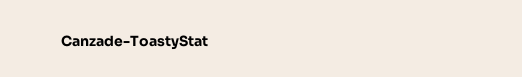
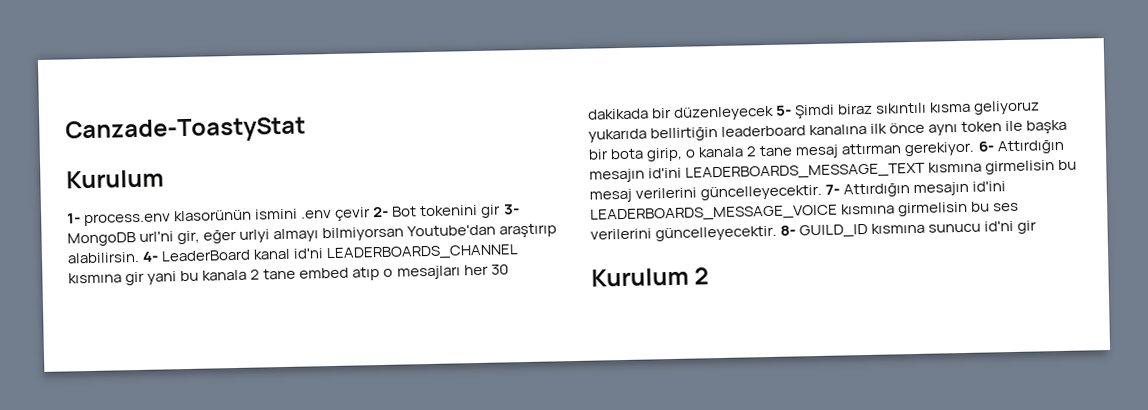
  Canzade-ToastyStat
+ Kurulum
+ 1- process.env klasorünün ismini .env çevir 2- Bot tokenini gir 3- MongoDB url'ni gir, eğer urlyi almayı bilmiyorsan Youtube'dan araştırıp alabilirsin. 4- LeaderBoard kanal id'ni LEADERBOARDS_CHANNEL kısmına gir yani bu kanala 2 tane embed atıp o mesajları her 30 dakikada bir düzenleyecek 5- Şimdi biraz sıkıntılı kısma geliyoruz yukarıda bellirtiğin leaderboard kanalına ilk önce aynı token ile başka bir bota girip, o kanala 2 tane mesaj attırman gerekiyor. 6- Attırdığın mesajın id'ini LEADERBOARDS_MESSAGE_TEXT kısmına girmelisin bu mesaj verilerini güncelleyecektir. 7- Attırdığın mesajın id'ini LEADERBOARDS_MESSAGE_VOICE kısmına girmelisin bu ses verilerini güncelleyecektir. 8- GUILD_ID kısmına sunucu id'ni gir
+ Kurulum 2

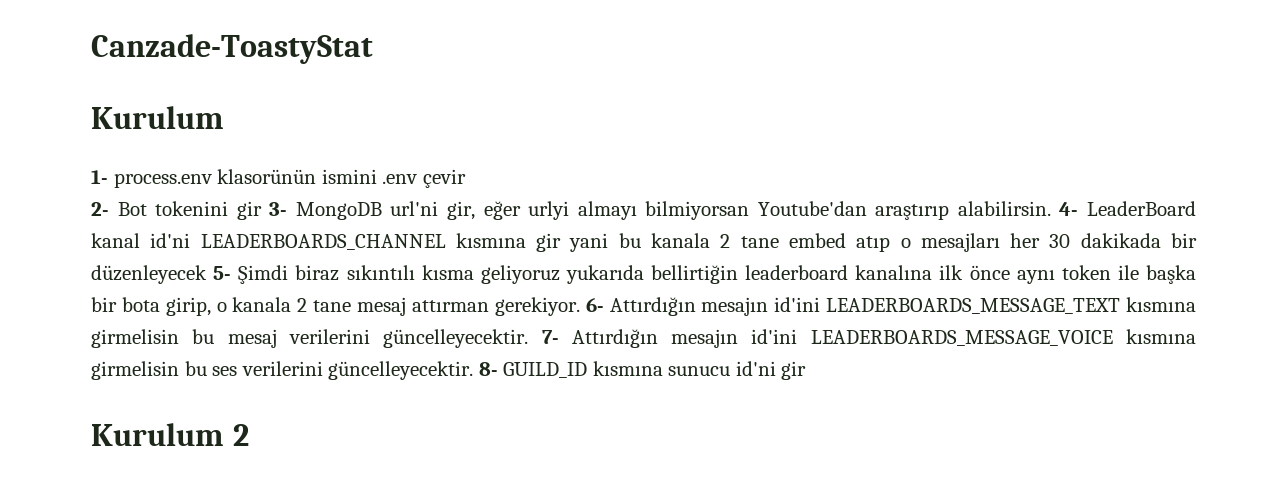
- 1- process.env klasorünün ismini .env çevir 2- Bot tokenini gir 3- MongoDB url'ni gir, eğer urlyi almayı bilmiyorsan Youtube'dan araştırıp alabilirsin.
+ 1- process.env klasorünün ismini .env çevir
+ 2- Bot tokenini gir 3- MongoDB url'ni gir, eğer urlyi almayı bilmiyorsan Youtube'dan araştırıp alabilirsin.

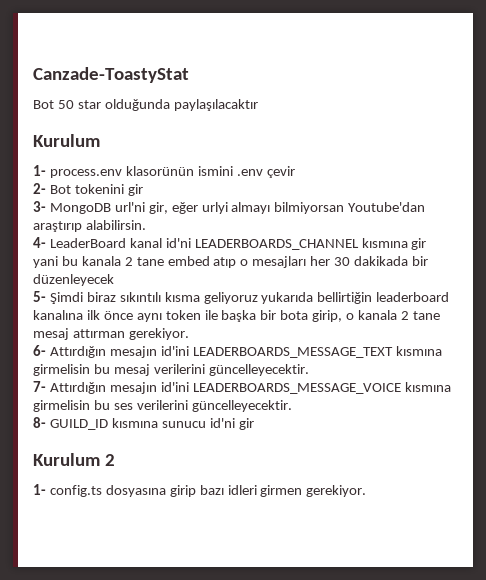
+ Bot 50 star olduğunda paylaşılacaktır
- 2- Bot tokenini gir 3- MongoDB url'ni gir, eğer urlyi almayı bilmiyorsan Youtube'dan araştırıp alabilirsin. 4- LeaderBoard kanal id'ni LEADERBOARDS_CHANNEL kısmına gir yani bu kanala 2 tane embed atıp o mesajları her 30 dakikada bir düzenleyecek 5- Şimdi biraz sıkıntılı kısma geliyoruz yukarıda bellirtiğin leaderboard kanalına ilk önce aynı token ile başka bir bota girip, o kanala 2 tane mesaj attırman gerekiyor. 6- Attırdığın mesajın id'ini LEADERBOARDS_MESSAGE_TEXT kısmına girmelisin bu mesaj verilerini güncelleyecektir. 7- Attırdığın mesajın id'ini LEADERBOARDS_MESSAGE_VOICE kısmına girmelisin bu ses verilerini güncelleyecektir. 8- GUILD_ID kısmına sunucu id'ni gir
+ 2- Bot tokenini gir
+ 3- MongoDB url'ni gir, eğer urlyi almayı bilmiyorsan Youtube'dan araştırıp alabilirsin.
+ 4- LeaderBoard kanal id'ni LEADERBOARDS_CHANNEL kısmına gir yani bu kanala 2 tane embed atıp o mesajları her 30 dakikada bir düzenleyecek
+ 5- Şimdi biraz sıkıntılı kısma geliyoruz yukarıda bellirtiğin leaderboard kanalına ilk önce aynı token ile başka bir bota girip, o kanala 2 tane mesaj attırman gerekiyor.
+ 6- Attırdığın mesajın id'ini LEADERBOARDS_MESSAGE_TEXT kısmına girmelisin bu mesaj verilerini güncelleyecektir.
+ 7- Attırdığın mesajın id'ini LEADERBOARDS_MESSAGE_VOICE kısmına girmelisin bu ses verilerini güncelleyecektir.
+ 8- GUILD_ID kısmına sunucu id'ni gir
+ 1- config.ts dosyasına girip bazı idleri girmen gerekiyor.

